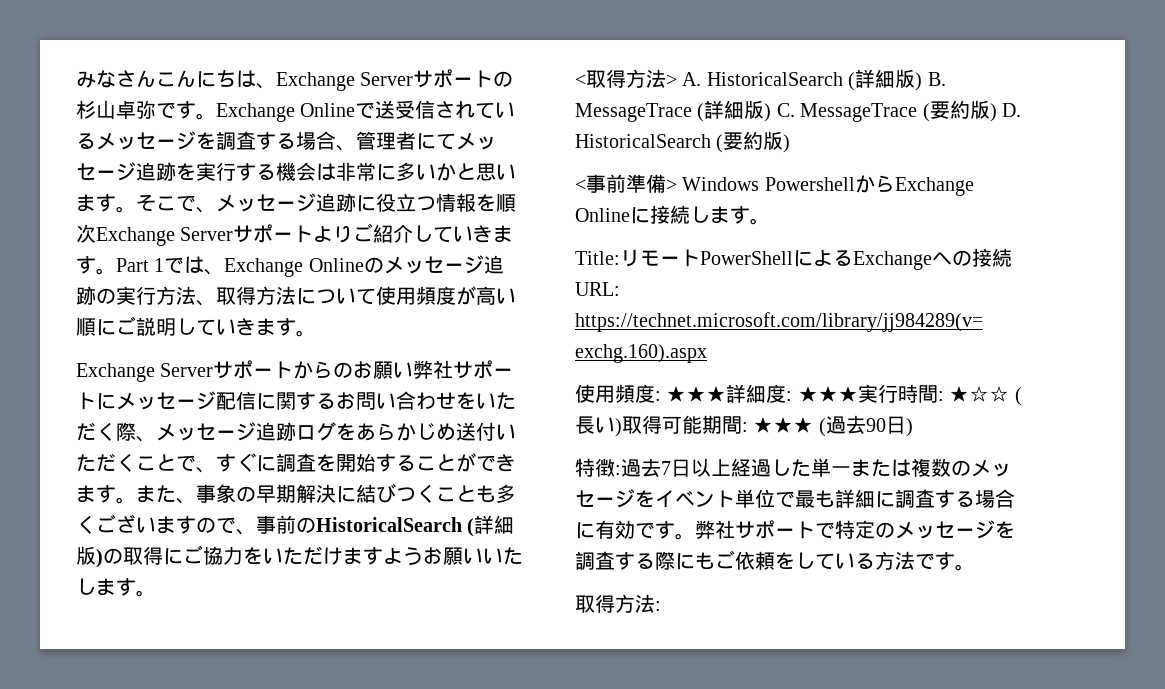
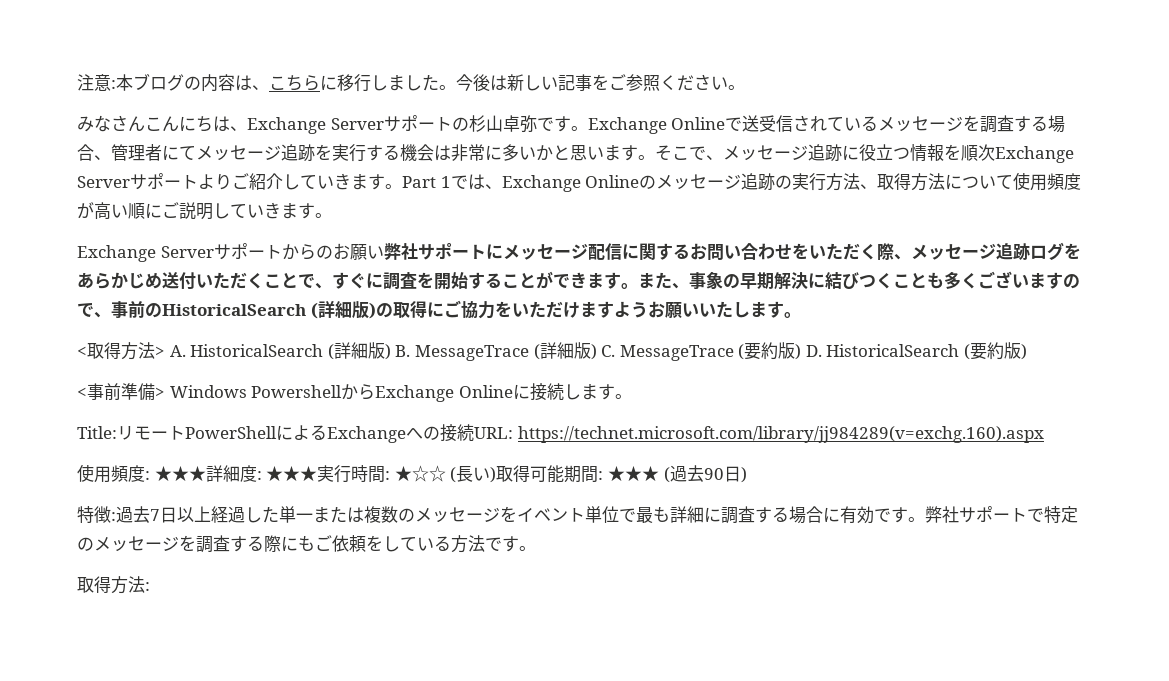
+ 注意:本ブログの内容は、こちらに移行しました。今後は新しい記事をご参照ください。

